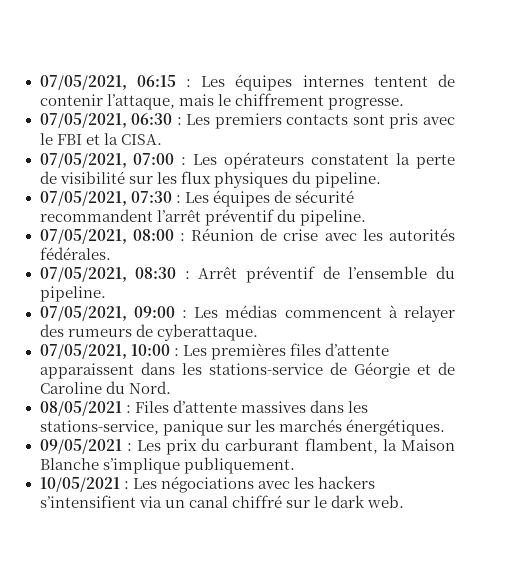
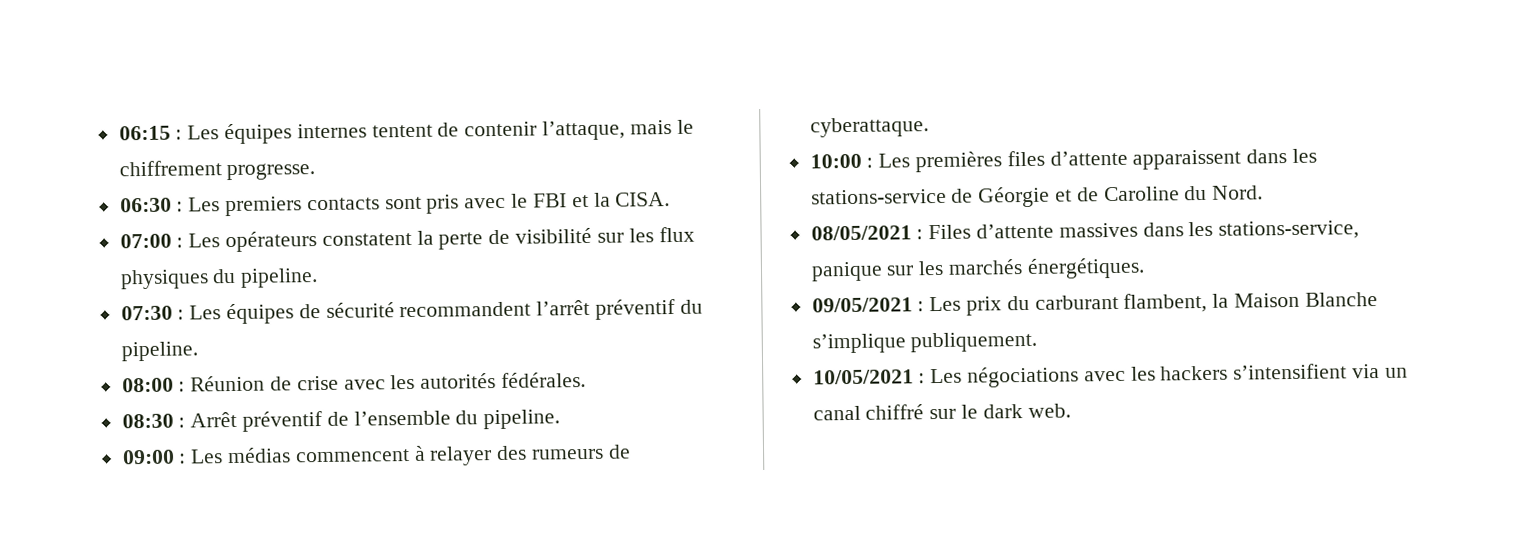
- 07/05/2021, 06:15 : Les équipes internes tentent de contenir l’attaque, mais le chiffrement progresse.
+ 06:15 : Les équipes internes tentent de contenir l’attaque, mais le chiffrement progresse.
- 07/05/2021, 06:30 : Les premiers contacts sont pris avec le FBI et la CISA.
+ 06:30 : Les premiers contacts sont pris avec le FBI et la CISA.
- 07/05/2021, 07:00 : Les opérateurs constatent la perte de visibilité sur les flux physiques du pipeline.
+ 07:00 : Les opérateurs constatent la perte de visibilité sur les flux physiques du pipeline.
- 07/05/2021, 07:30 : Les équipes de sécurité recommandent l’arrêt préventif du pipeline.
+ 07:30 : Les équipes de sécurité recommandent l’arrêt préventif du pipeline.
- 07/05/2021, 08:00 : Réunion de crise avec les autorités fédérales.
+ 08:00 : Réunion de crise avec les autorités fédérales.
- 07/05/2021, 08:30 : Arrêt préventif de l’ensemble du pipeline.
+ 08:30 : Arrêt préventif de l’ensemble du pipeline.
- 07/05/2021, 09:00 : Les médias commencent à relayer des rumeurs de cyberattaque.
+ 09:00 : Les médias commencent à relayer des rumeurs de cyberattaque.
- 07/05/2021, 10:00 : Les premières files d’attente apparaissent dans les stations-service de Géorgie et de Caroline du Nord.
+ 10:00 : Les premières files d’attente apparaissent dans les stations-service de Géorgie et de Caroline du Nord.

